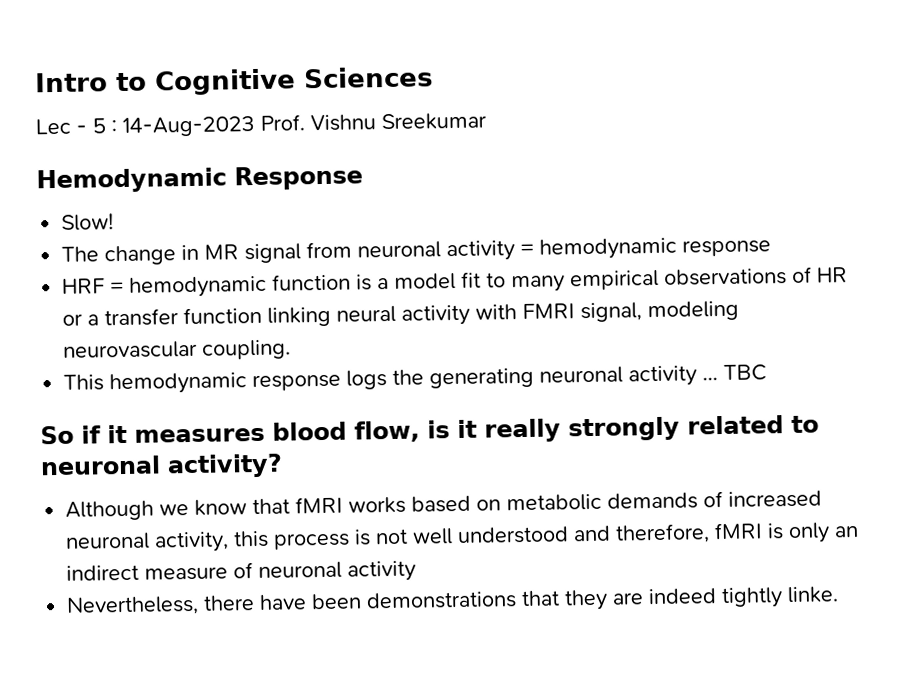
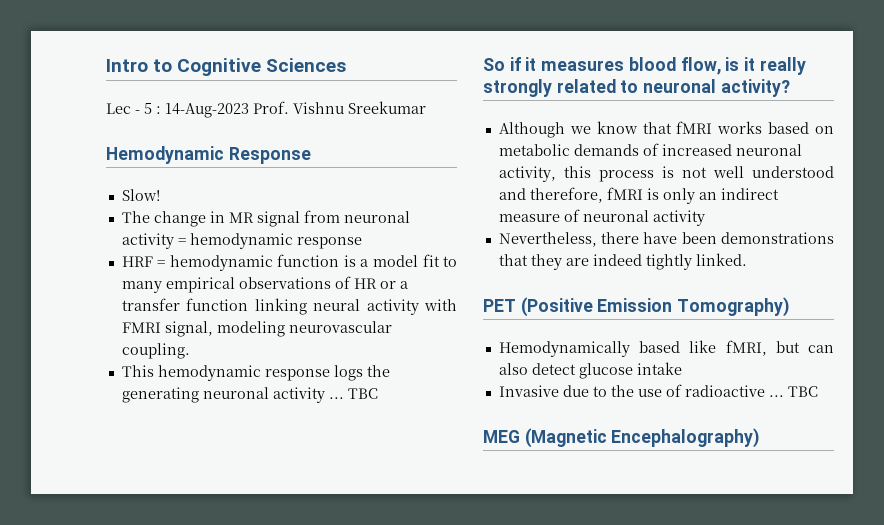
- Nevertheless, there have been demonstrations that they are indeed tightly linke.
+ Nevertheless, there have been demonstrations that they are indeed tightly linked.
+ PET (Positive Emission Tomography)
+ Hemodynamically based like fMRI, but can also detect glucose intake
+ Invasive due to the use of radioactive ... TBC
+ MEG (Magnetic Encephalography)

